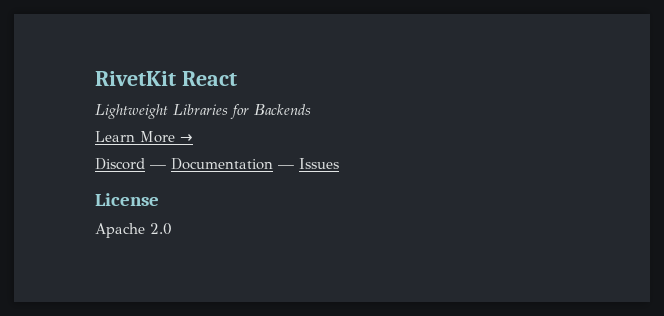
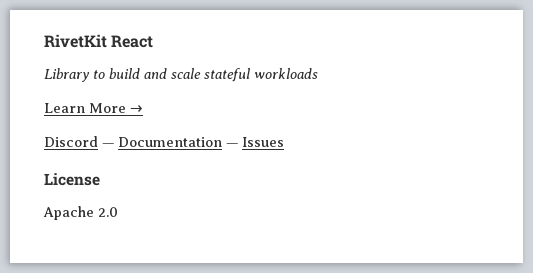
- Lightweight Libraries for Backends
+ Library to build and scale stateful workloads

